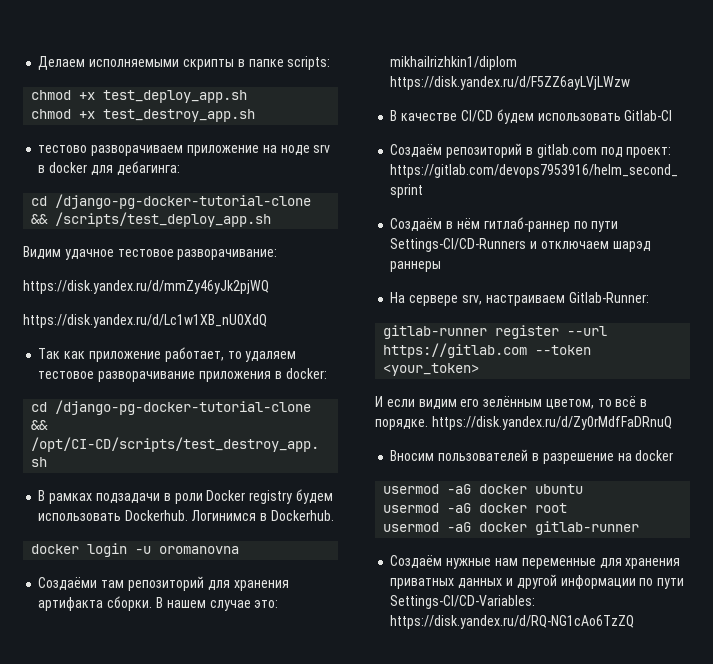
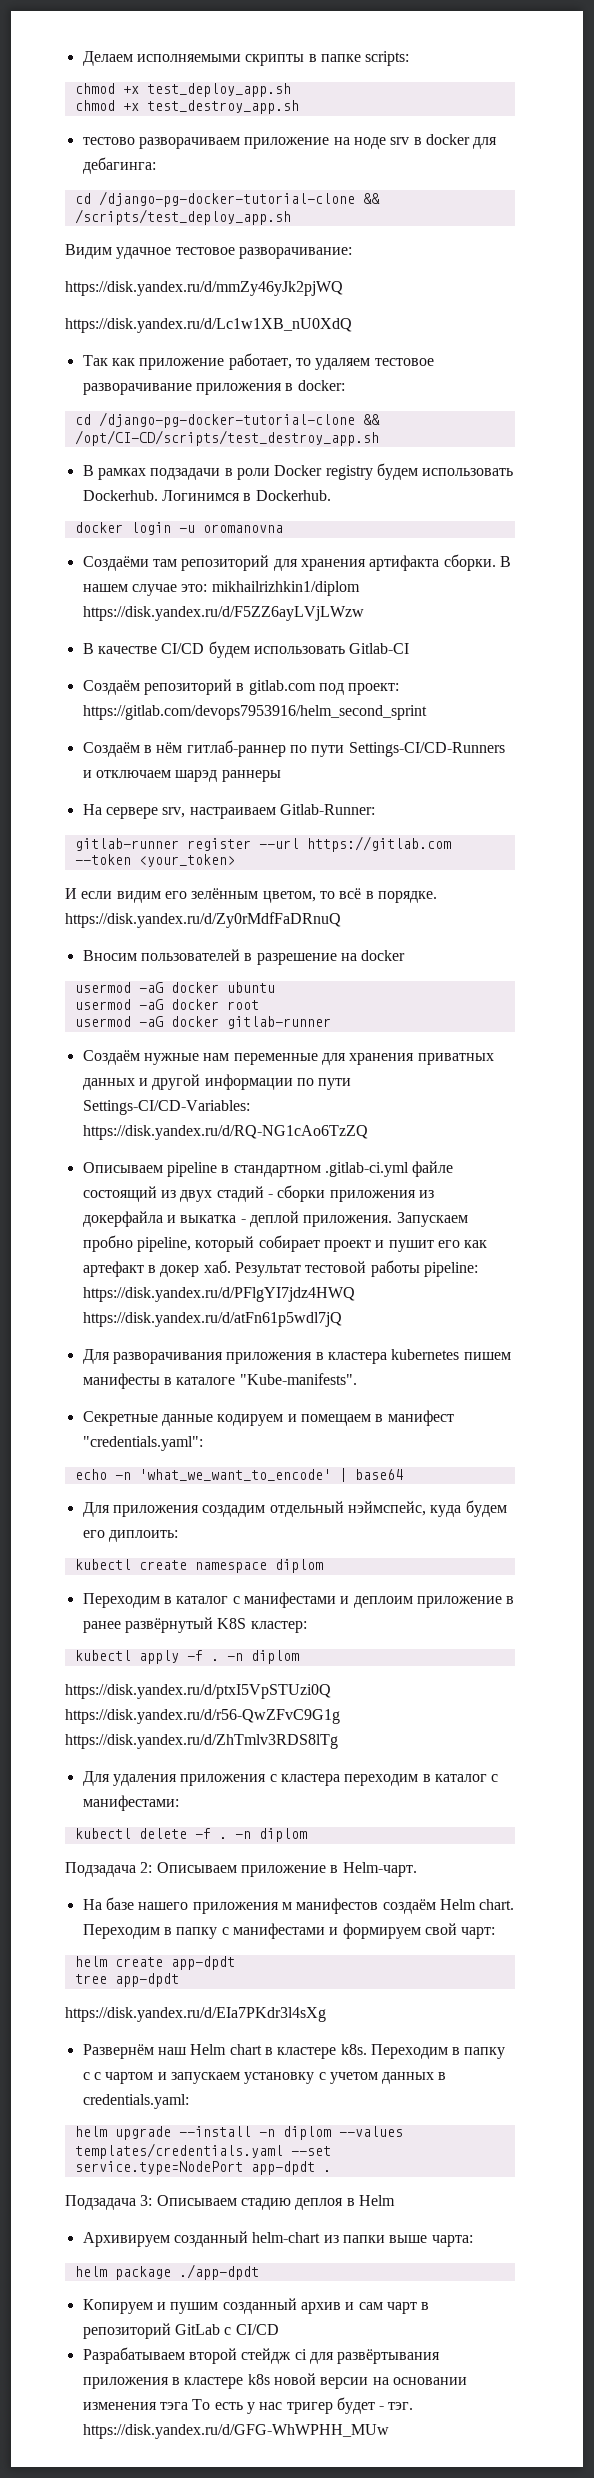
+ Описываем pipeline в стандартном .gitlab-ci.yml файле состоящий из двух стадий - сборки приложения из докерфайла и выкатка - деплой приложения. Запускаем пробно pipeline, который собирает проект и пушит его как артефакт в докер хаб. Результат тестовой работы pipeline: https://disk.yandex.ru/d/PFlgYI7jdz4HWQ https://disk.yandex.ru/d/atFn61p5wdl7jQ
+ Для разворачивания приложения в кластера kubernetes пишем манифесты в каталоге "Kube-manifests".
+ Секретные данные кодируем и помещаем в манифест "credentials.yaml":
+ echo -n 'what_we_want_to_encode' | base64
+ Для приложения создадим отдельный нэймспейс, куда будем его диплоить:
+ kubectl create namespace diplom
+ Переходим в каталог с манифестами и деплоим приложение в ранее развёрнутый K8S кластер:
+ kubectl apply -f . -n diplom
+ https://disk.yandex.ru/d/ptxI5VpSTUzi0Q https://disk.yandex.ru/d/r56-QwZFvC9G1g https://disk.yandex.ru/d/ZhTmlv3RDS8lTg
+ Для удаления приложения с кластера переходим в каталог с манифестами:
+ kubectl delete -f . -n diplom
+ Подзадача 2: Описываем приложение в Helm-чарт.
+ На базе нашего приложения м манифестов создаём Helm chart. Переходим в папку с манифестами и формируем свой чарт:
+ helm create app-dpdt
+ tree app-dpdt
+ https://disk.yandex.ru/d/EIa7PKdr3l4sXg
+ Развернём наш Helm chart в кластере k8s. Переходим в папку с c чартом и запускаем установку с учетом данных в credentials.yaml:
+ helm upgrade --install -n diplom --values templates/credentials.yaml --set service.type=NodePort app-dpdt .
+ Подзадача 3: Описываем стадию деплоя в Helm
+ Архивируем созданный helm-chart из папки выше чарта:
+ helm package ./app-dpdt
+ Копируем и пушим созданный архив и сам чарт в репозиторий GitLab c CI/CD
+ Разрабатываем второй стейдж ci для развёртывания приложения в кластере k8s новой версии на основании изменения тэга То есть у нас тригер будет - тэг. https://disk.yandex.ru/d/GFG-WhWPHH_MUw

